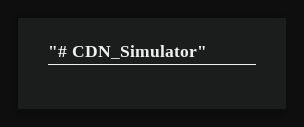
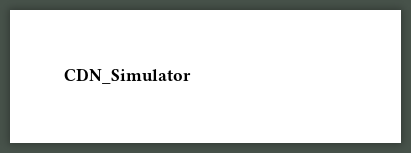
- "# CDN_Simulator"
+ CDN_Simulator

